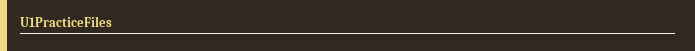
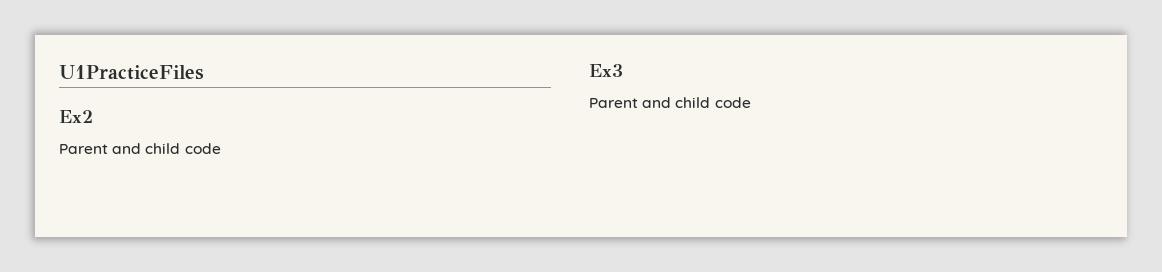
+ Ex2
+ Parent and child code
+ Ex3
+ Parent and child code

